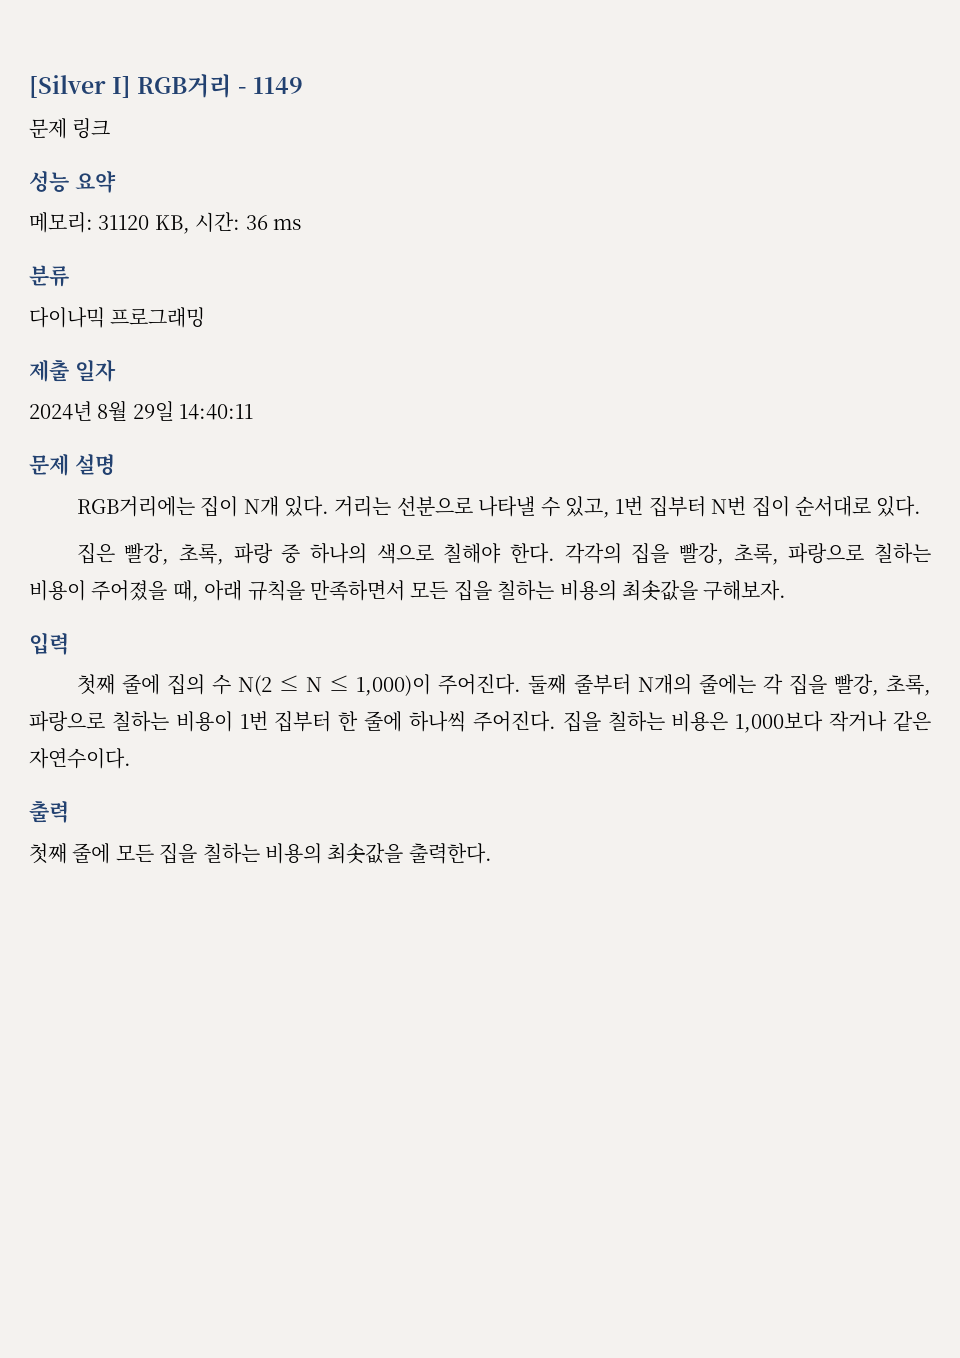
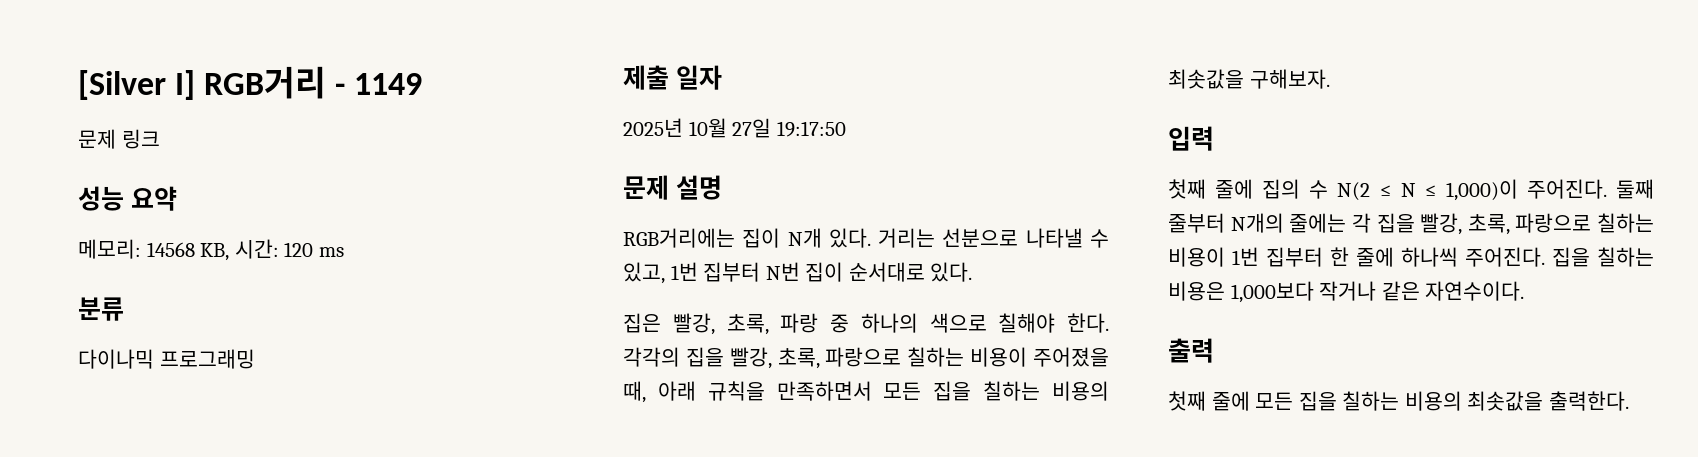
- 메모리: 31120 KB, 시간: 36 ms
+ 메모리: 14568 KB, 시간: 120 ms
- 2024년 8월 29일 14:40:11
+ 2025년 10월 27일 19:17:50

